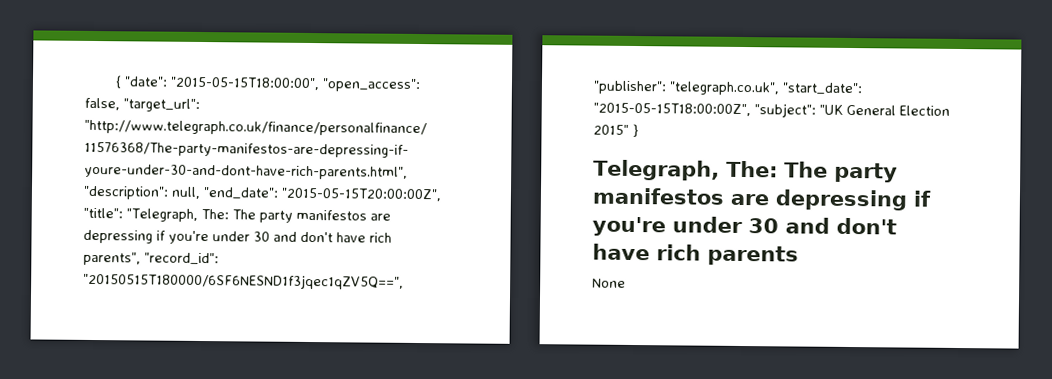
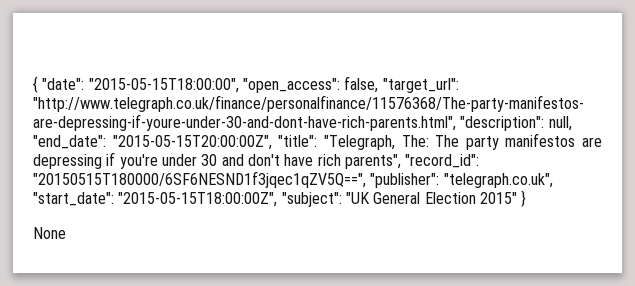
- Telegraph, The: The party manifestos are depressing if you're under 30 and don't have rich parents

